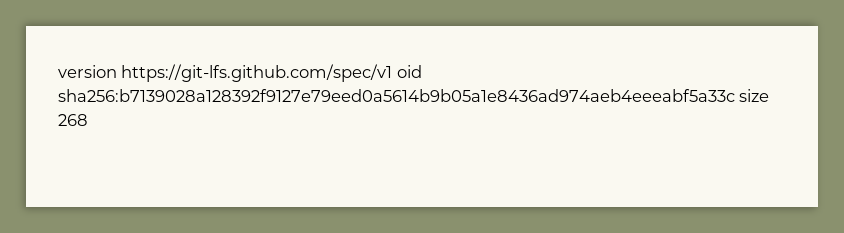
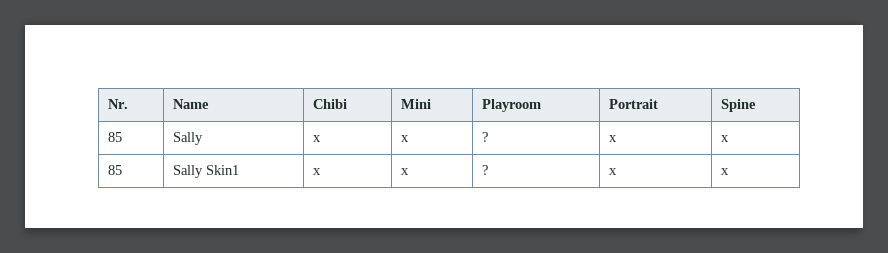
- version https://git-lfs.github.com/spec/v1 oid sha256:b7139028a128392f9127e79eed0a5614b9b05a1e8436ad974aeb4eeeabf5a33c size 268
+ Nr. | Name | Chibi | Mini | Playroom | Portrait | Spine
+ 85 | Sally | x | x | ? | x | x
+ 85 | Sally Skin1 | x | x | ? | x | x

